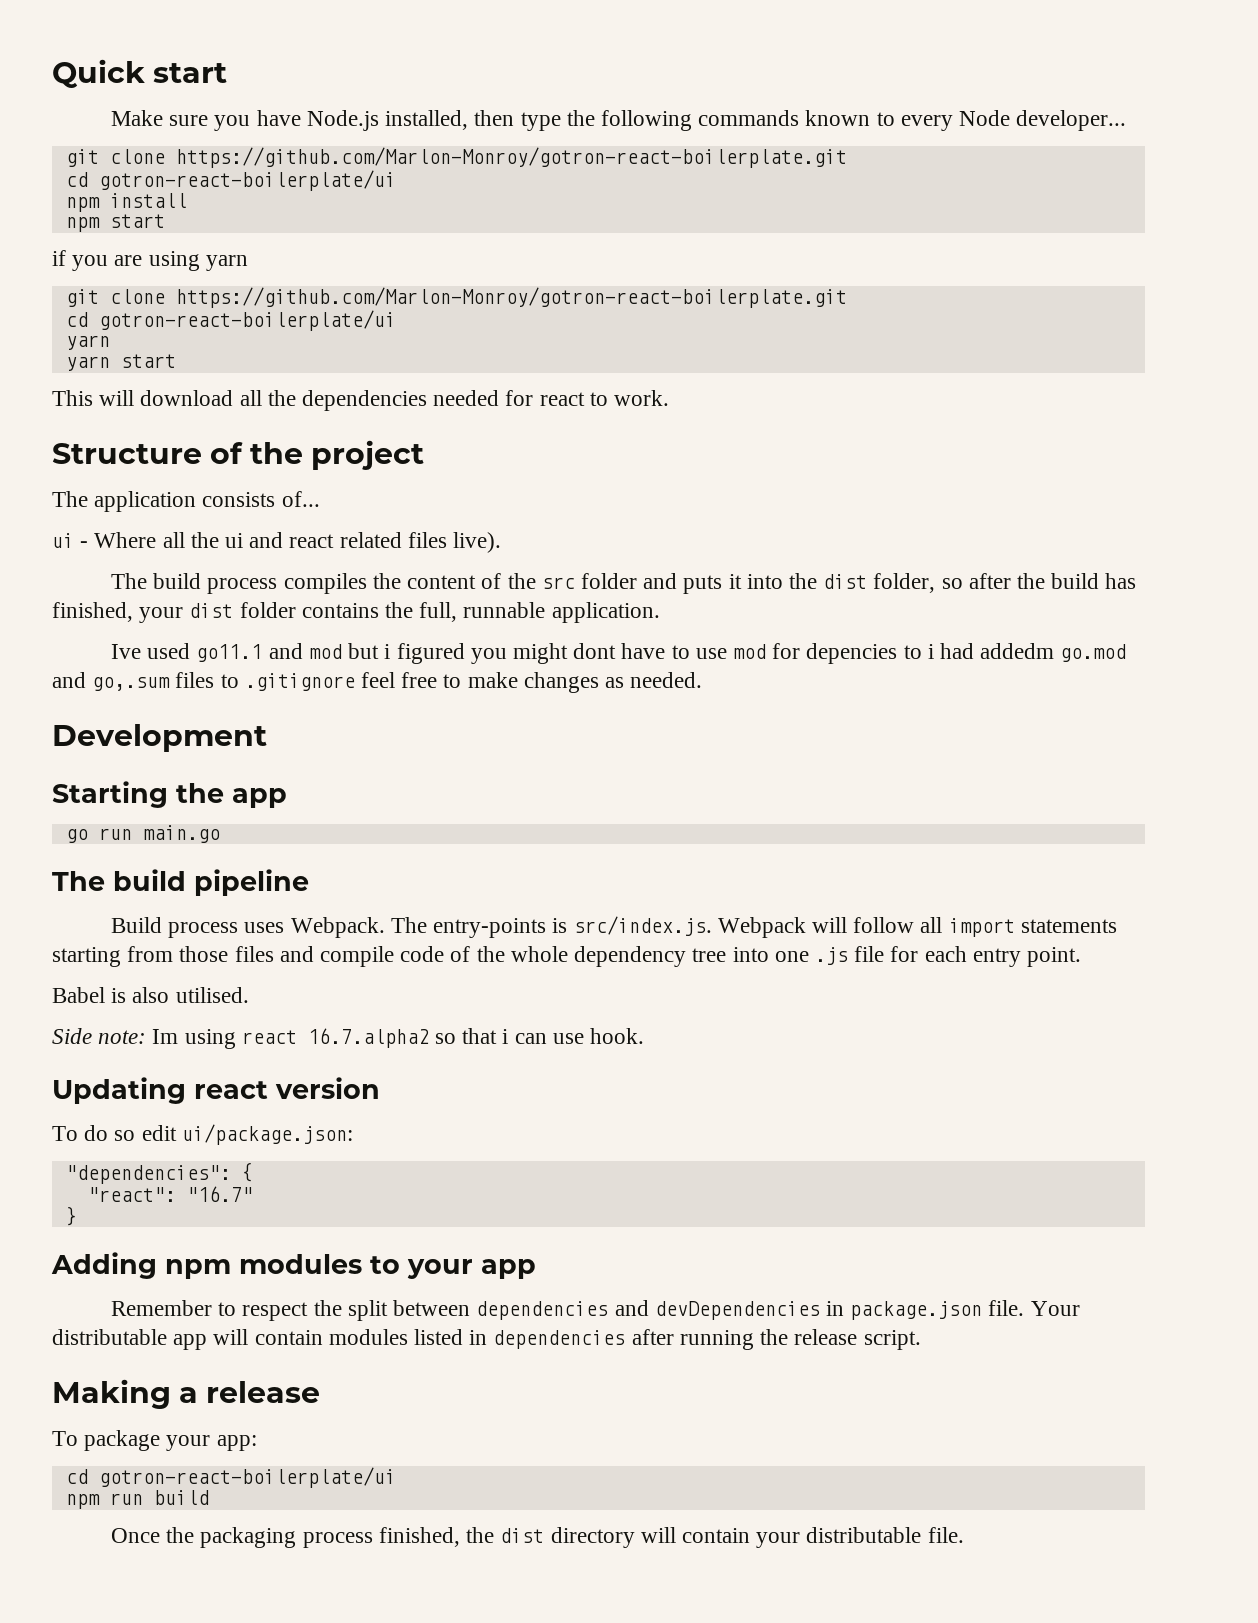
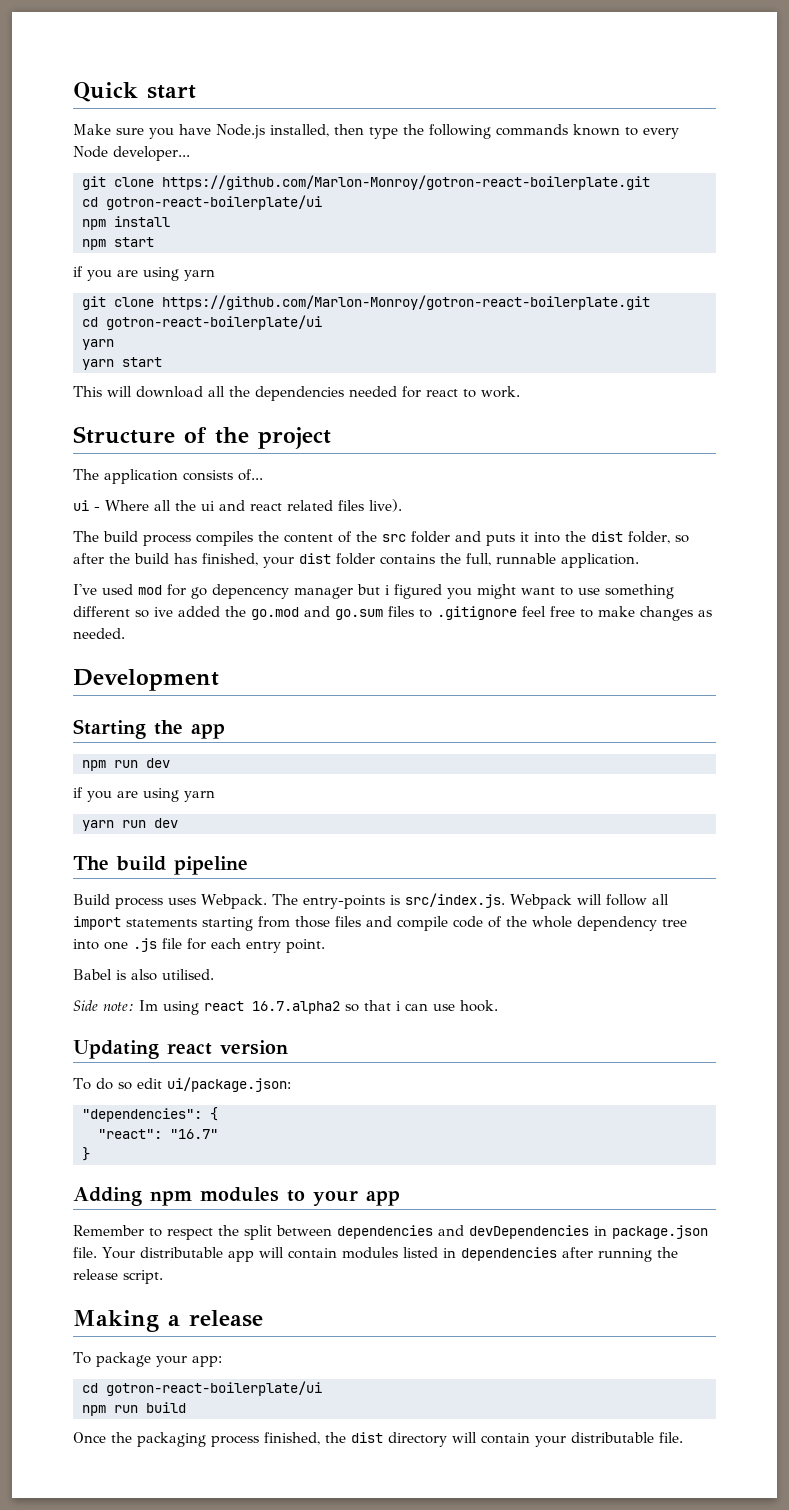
- Ive used go11.1 and mod but i figured you might dont have to use mod for depencies to i had addedm go.mod and go,.sum files to .gitignore feel free to make changes as needed.
+ I've used mod for go depencency manager but i figured you might want to use something different so ive added the go.mod and go.sum files to .gitignore feel free to make changes as needed.
- go run main.go
+ npm run dev
+ if you are using yarn
+ yarn run dev

